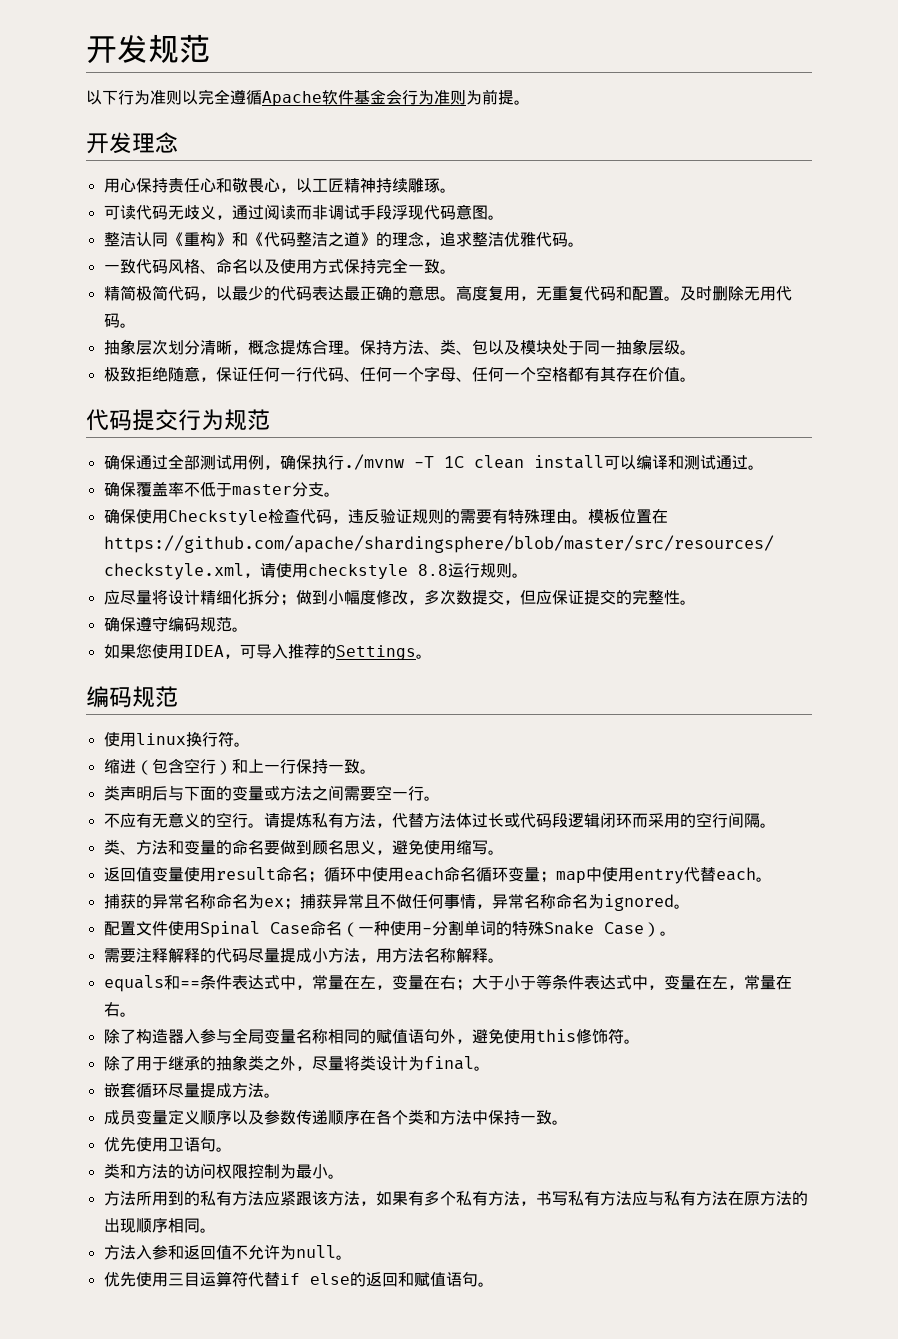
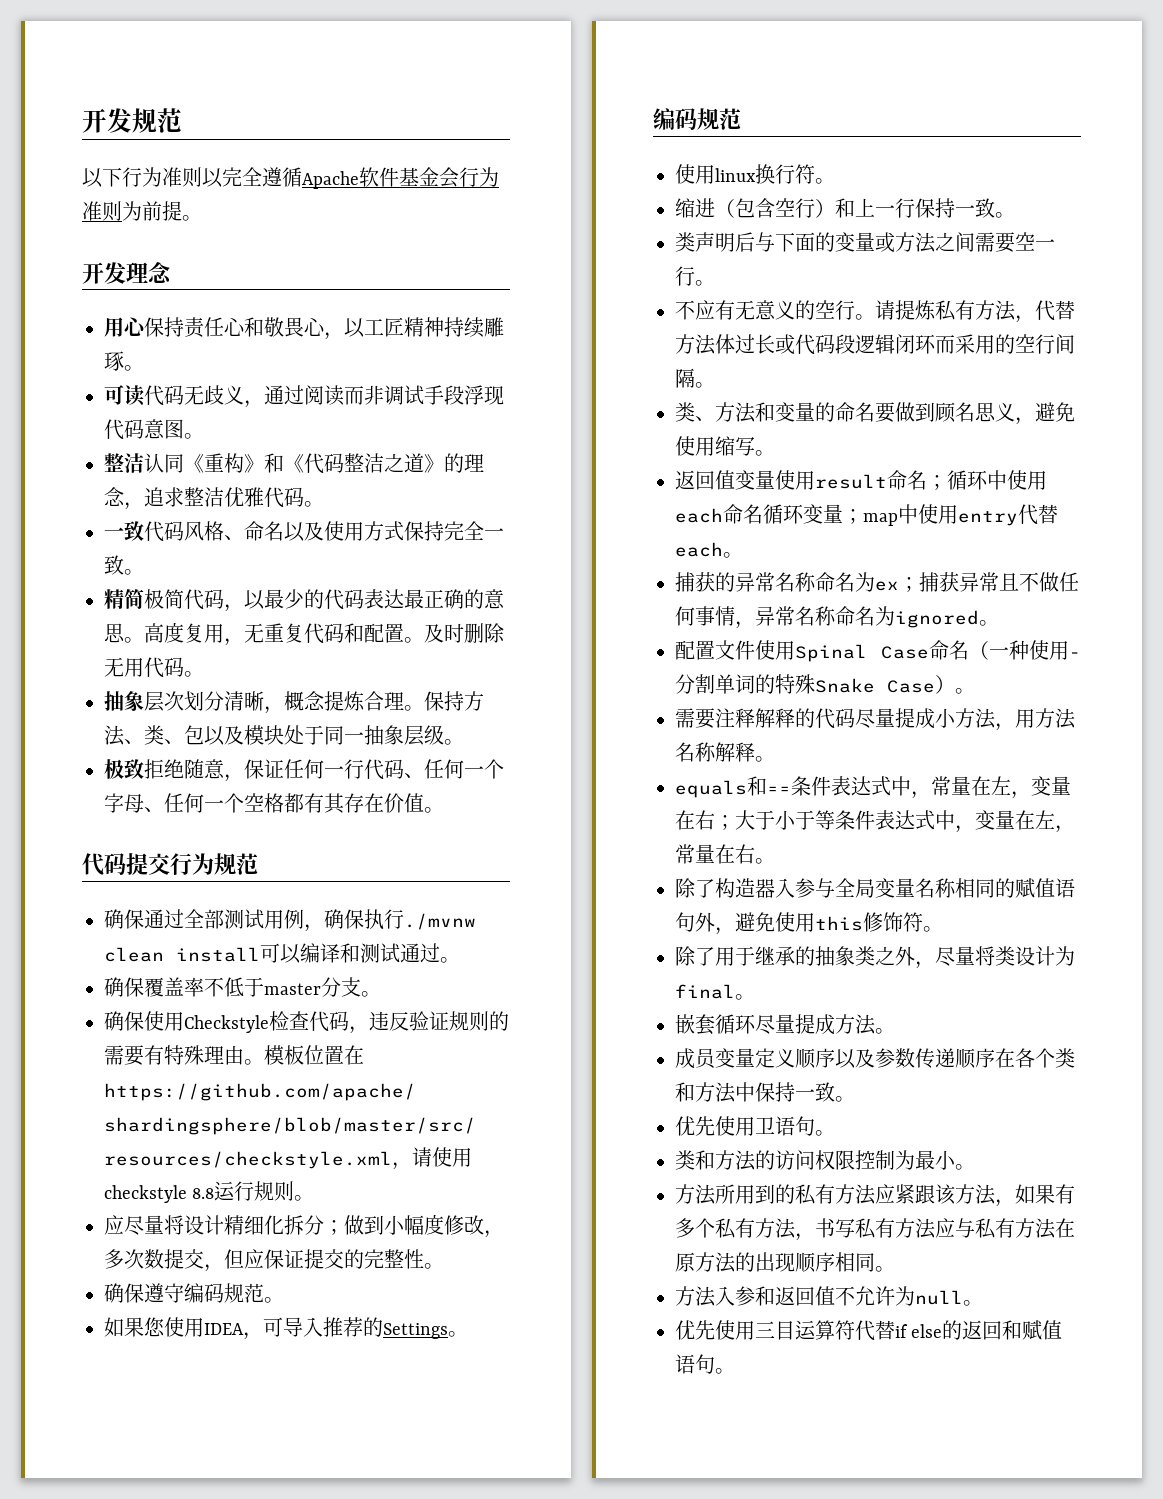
- 确保通过全部测试用例，确保执行./mvnw -T 1C clean install可以编译和测试通过。
+ 确保通过全部测试用例，确保执行./mvnw clean install可以编译和测试通过。

